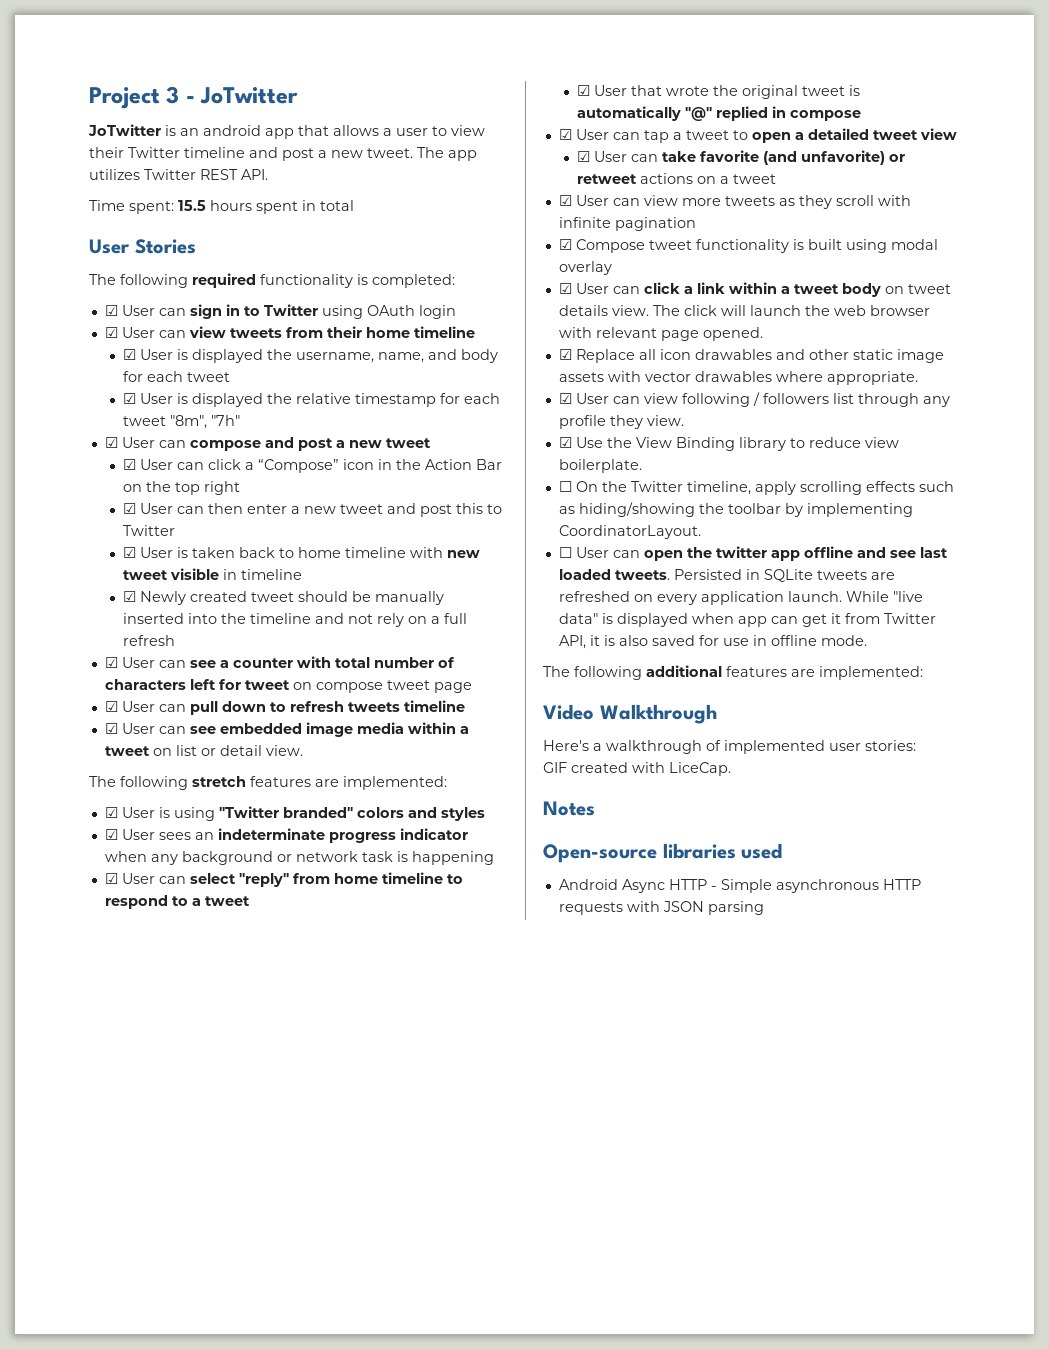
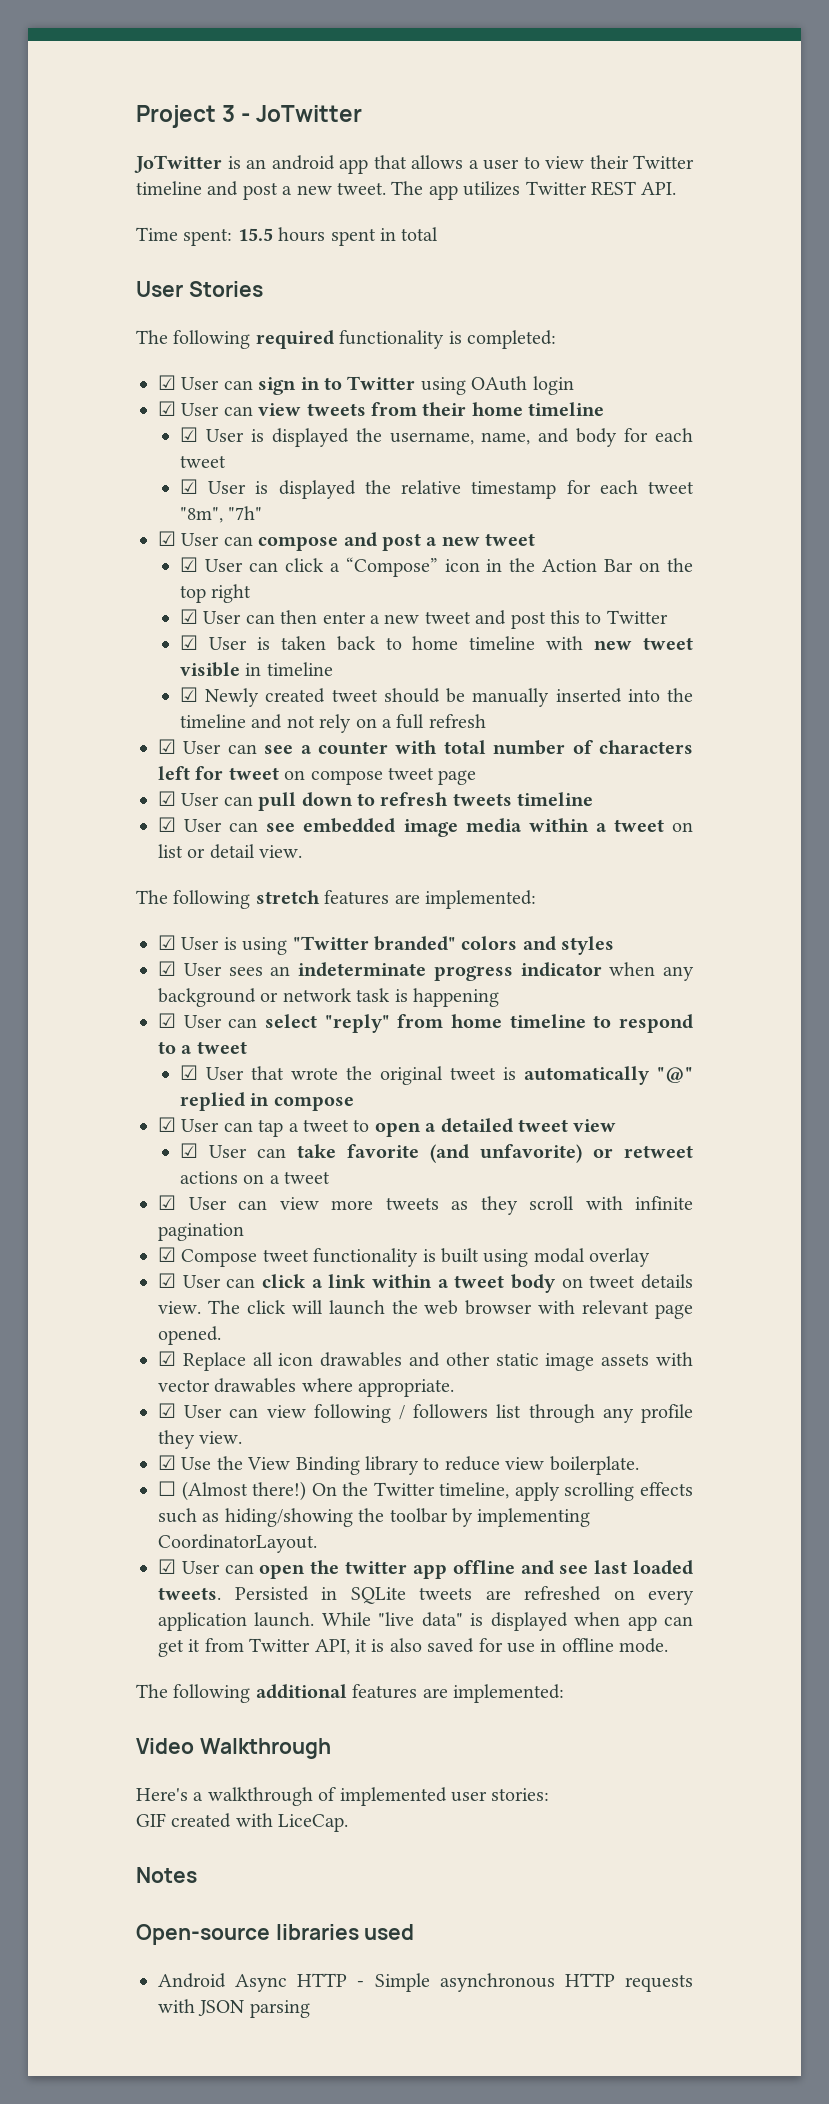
- ☐ On the Twitter timeline, apply scrolling effects such as hiding/showing the toolbar by implementing CoordinatorLayout.
+ ☐ (Almost there!) On the Twitter timeline, apply scrolling effects such as hiding/showing the toolbar by implementing CoordinatorLayout.
- ☐ User can open the twitter app offline and see last loaded tweets.
+ ☑ User can open the twitter app offline and see last loaded tweets.

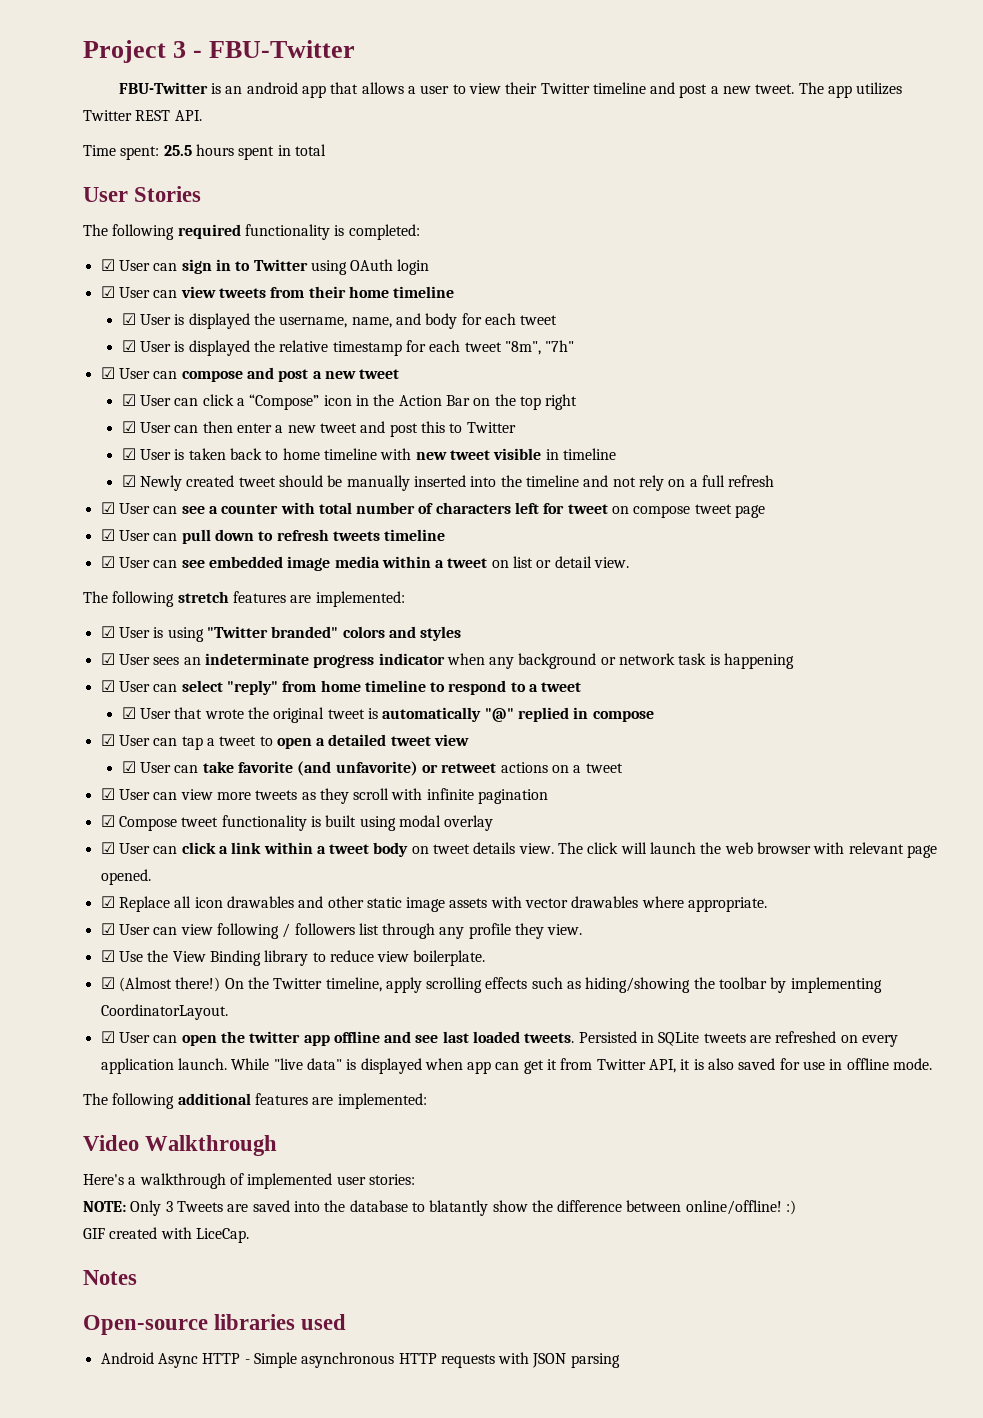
- Project 3 - JoTwitter
- JoTwitter is an android app that allows a user to view their Twitter timeline and post a new tweet.
+ Project 3 - FBU-Twitter
+ FBU-Twitter is an android app that allows a user to view their Twitter timeline and post a new tweet.
- Time spent: 15.5 hours spent in total
+ Time spent: 25.5 hours spent in total
- ☐ (Almost there!)
+ ☑ (Almost there!)
+ NOTE: Only 3 Tweets are saved into the database to blatantly show the difference between online/offline! :)

